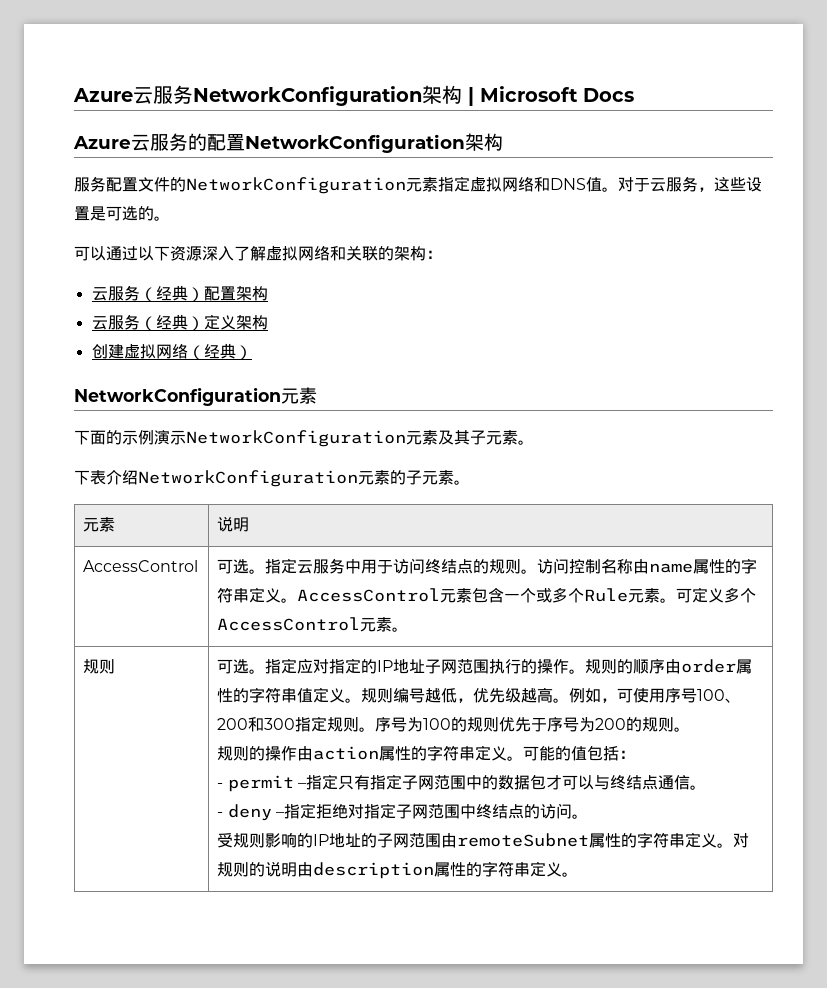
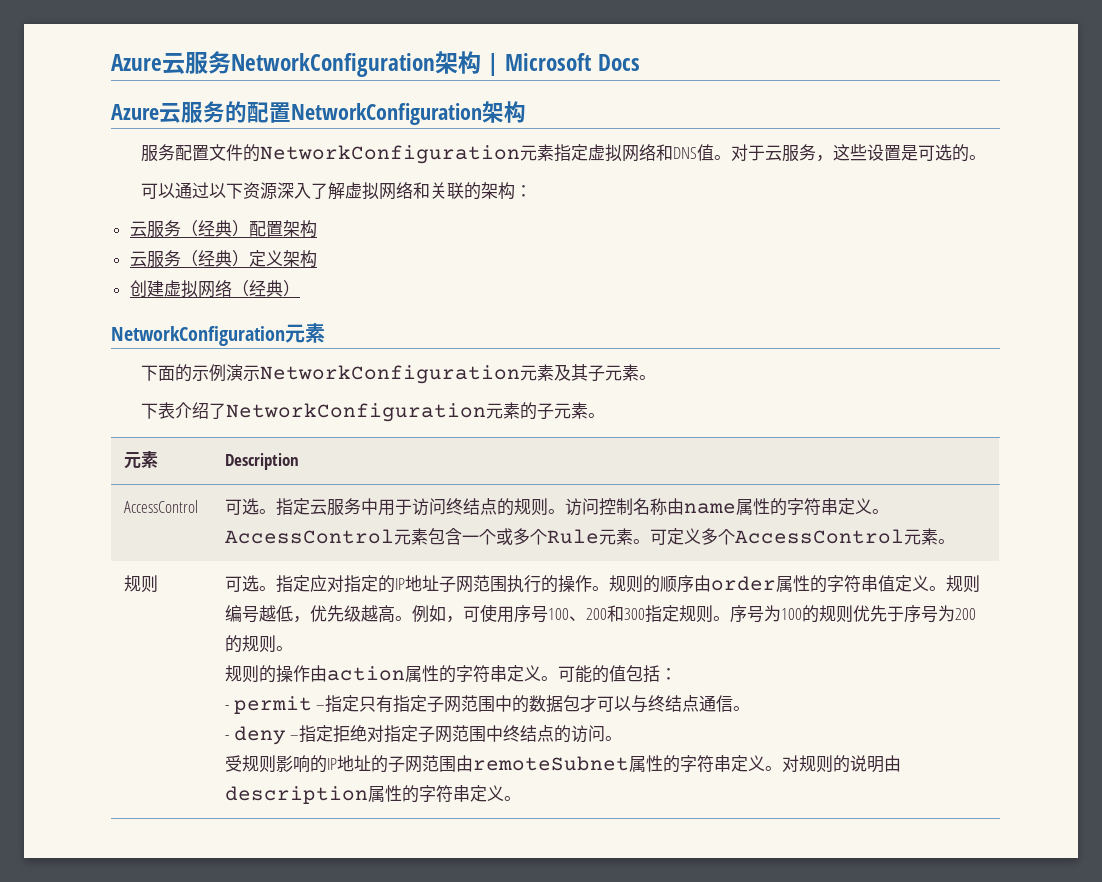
- 下表介绍NetworkConfiguration元素的子元素。
+ 下表介绍了NetworkConfiguration元素的子元素。
- 元素 | 说明
+ 元素 | Description

